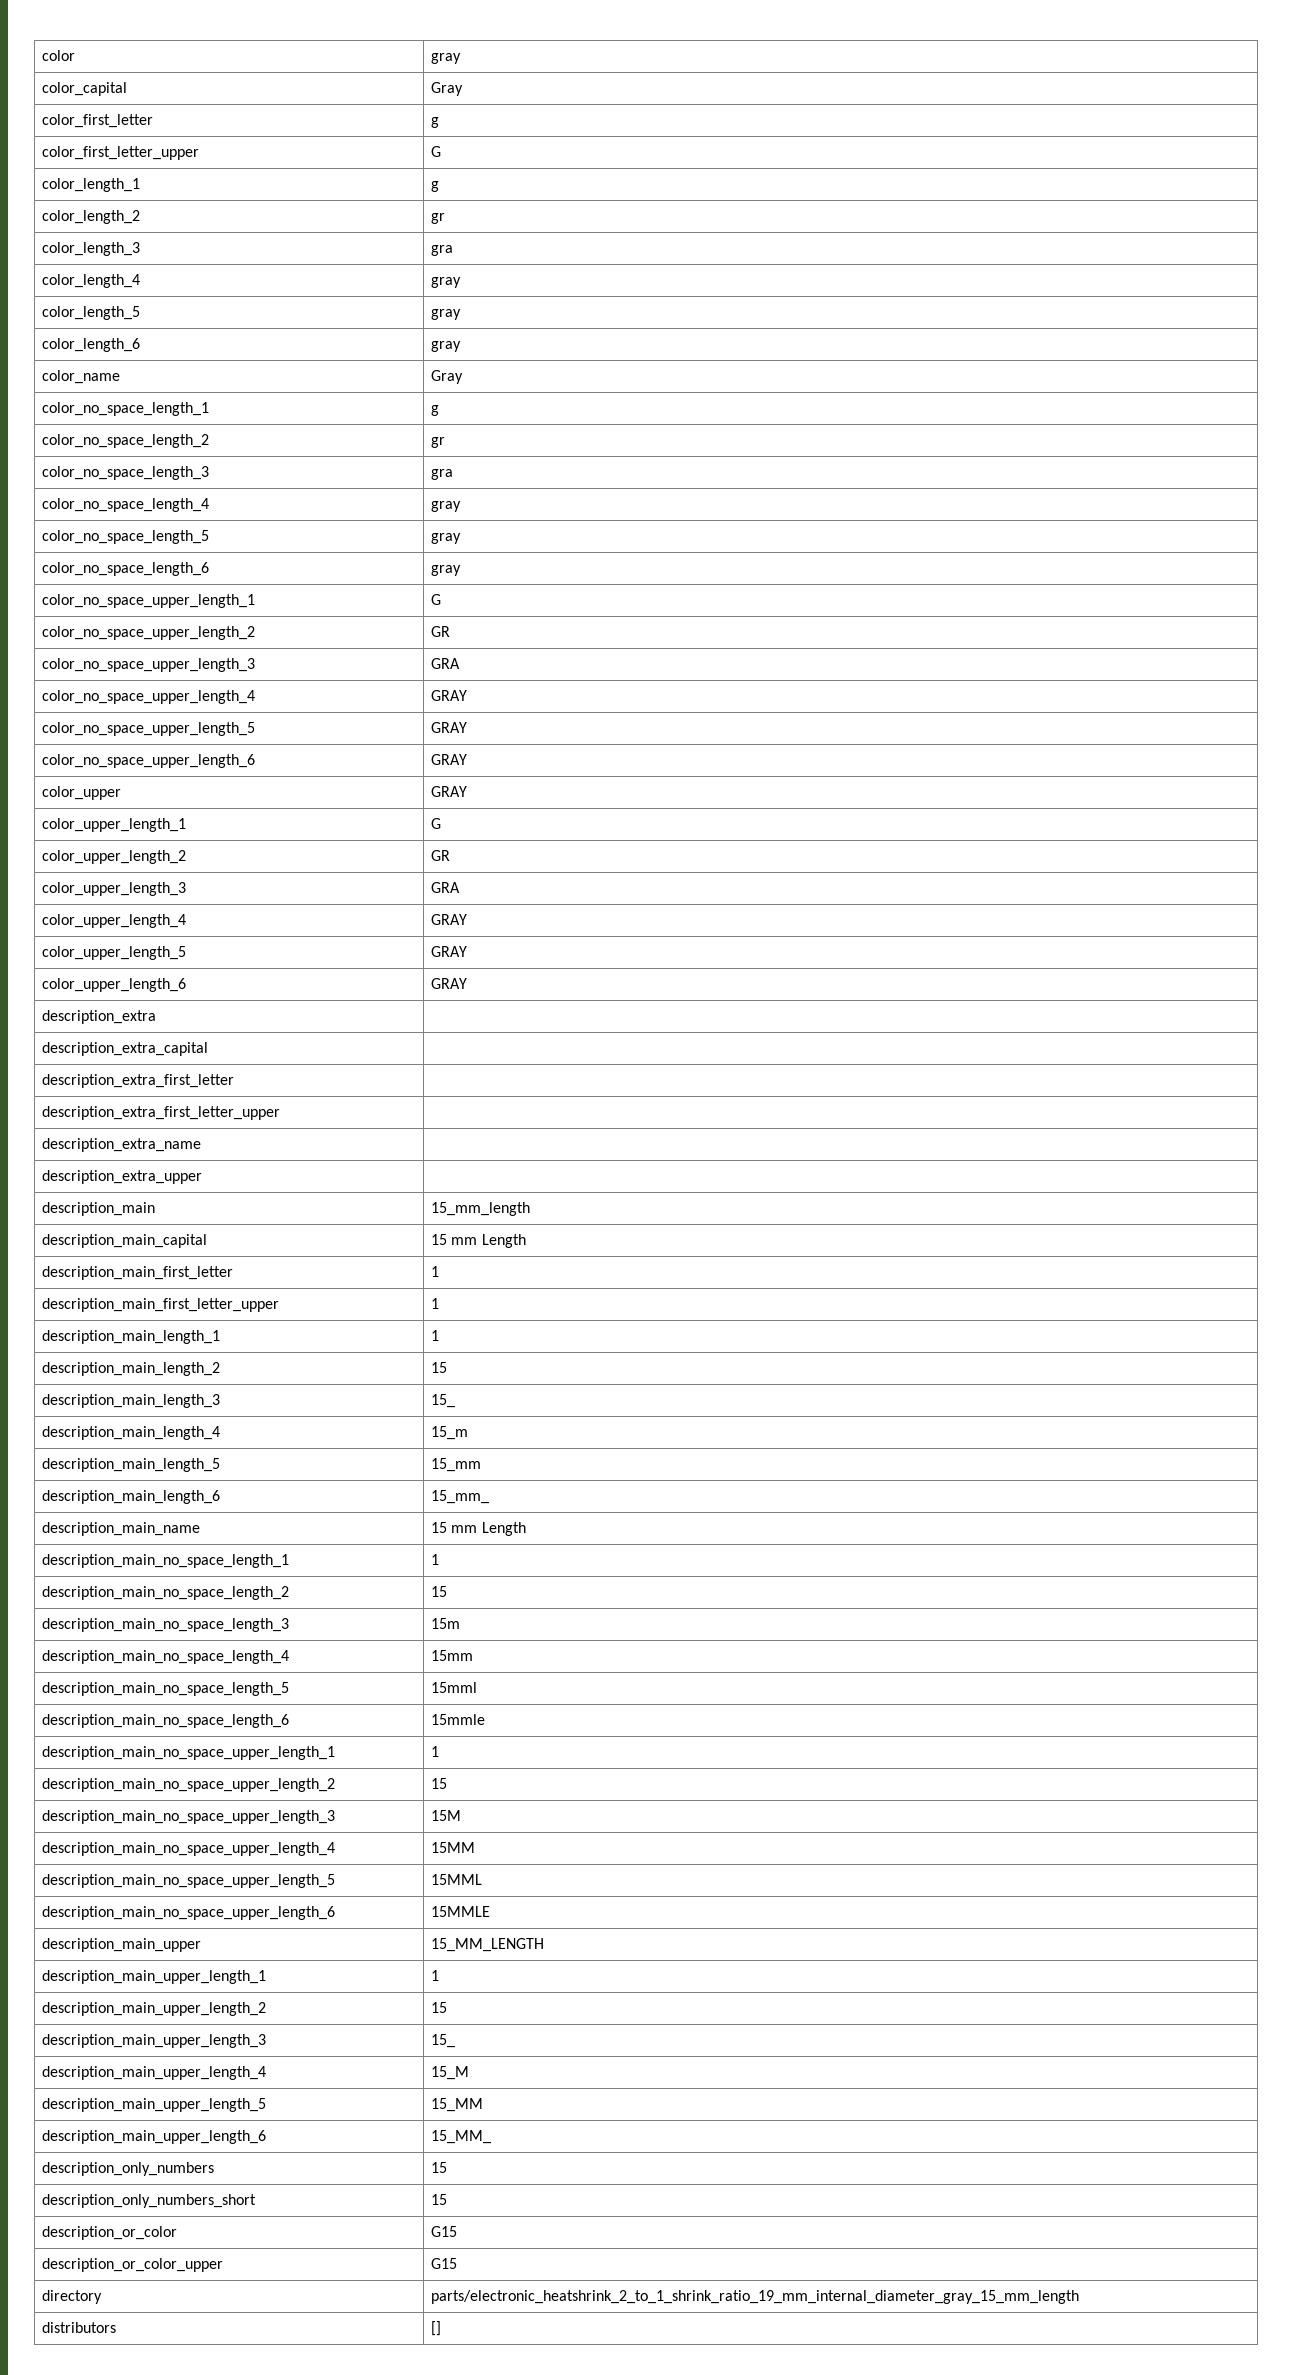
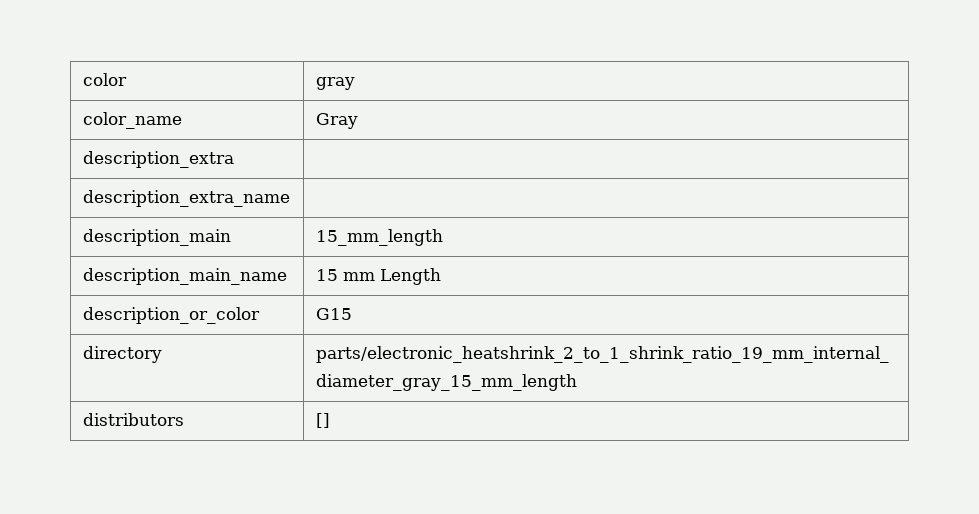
- color_capital | Gray
- color_first_letter | g
- color_first_letter_upper | G
- color_length_1 | g
- color_length_2 | gr
- color_length_3 | gra
- color_length_4 | gray
- color_length_5 | gray
- color_length_6 | gray
  color_name | Gray
- color_no_space_length_1 | g
- color_no_space_length_2 | gr
- color_no_space_length_3 | gra
- color_no_space_length_4 | gray
- color_no_space_length_5 | gray
- color_no_space_length_6 | gray
- color_no_space_upper_length_1 | G
- color_no_space_upper_length_2 | GR
- color_no_space_upper_length_3 | GRA
- color_no_space_upper_length_4 | GRAY
- color_no_space_upper_length_5 | GRAY
- color_no_space_upper_length_6 | GRAY
- color_upper | GRAY
- color_upper_length_1 | G
- color_upper_length_2 | GR
- color_upper_length_3 | GRA
- color_upper_length_4 | GRAY
- color_upper_length_5 | GRAY
- color_upper_length_6 | GRAY
  description_extra |
- description_extra_capital |
- description_extra_first_letter |
- description_extra_first_letter_upper |
- description_extra_upper |
- description_main_capital | 15 mm Length
- description_main_first_letter | 1
- description_main_first_letter_upper | 1
- description_main_length_1 | 1
- description_main_length_2 | 15
- description_main_length_3 | 15_
- description_main_length_4 | 15_m
- description_main_length_5 | 15_mm
- description_main_length_6 | 15_mm_
  description_main_name | 15 mm Length
- description_main_no_space_length_1 | 1
- description_main_no_space_length_2 | 15
- description_main_no_space_length_3 | 15m
- description_main_no_space_length_4 | 15mm
- description_main_no_space_length_5 | 15mml
- description_main_no_space_length_6 | 15mmle
- description_main_no_space_upper_length_1 | 1
- description_main_no_space_upper_length_2 | 15
- description_main_no_space_upper_length_3 | 15M
- description_main_no_space_upper_length_4 | 15MM
- description_main_no_space_upper_length_5 | 15MML
- description_main_no_space_upper_length_6 | 15MMLE
- description_main_upper | 15_MM_LENGTH
- description_main_upper_length_1 | 1
- description_main_upper_length_2 | 15
- description_main_upper_length_3 | 15_
- description_main_upper_length_4 | 15_M
- description_main_upper_length_5 | 15_MM
- description_main_upper_length_6 | 15_MM_
- description_only_numbers | 15
- description_only_numbers_short | 15
- description_or_color_upper | G15

